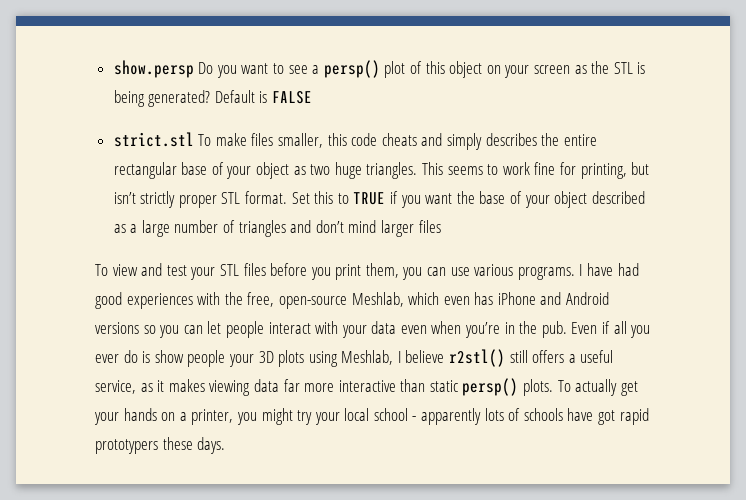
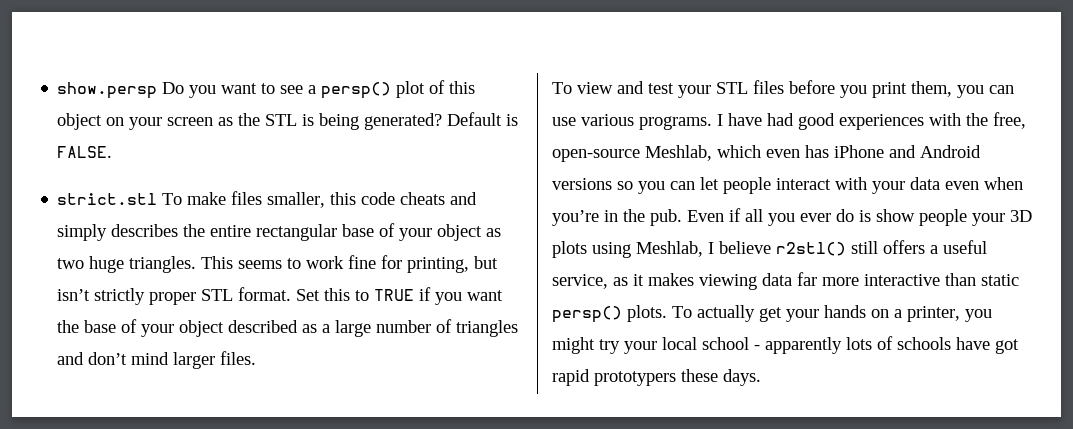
- Default is FALSE
+ Default is FALSE.
- Set this to TRUE if you want the base of your object described as a large number of triangles and don’t mind larger files
+ Set this to TRUE if you want the base of your object described as a large number of triangles and don’t mind larger files.

